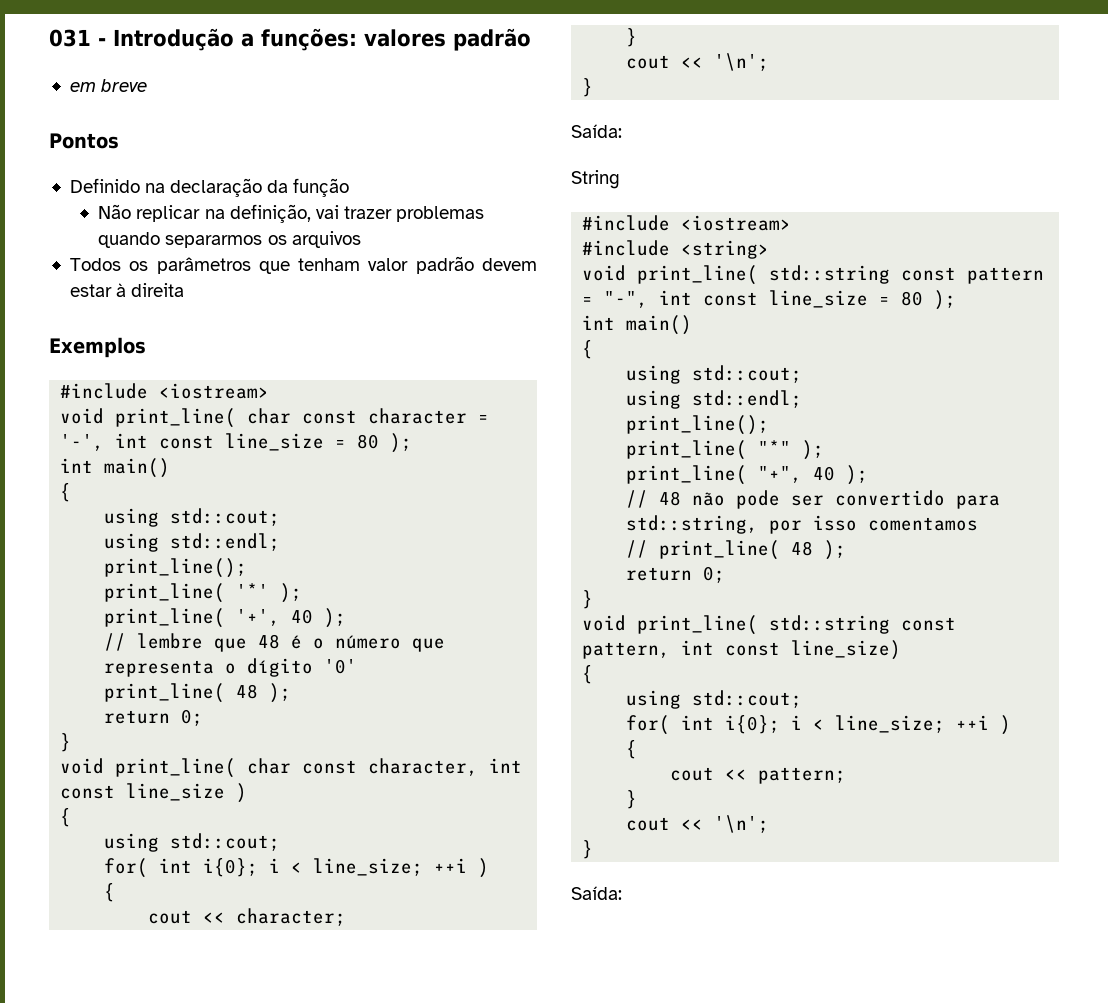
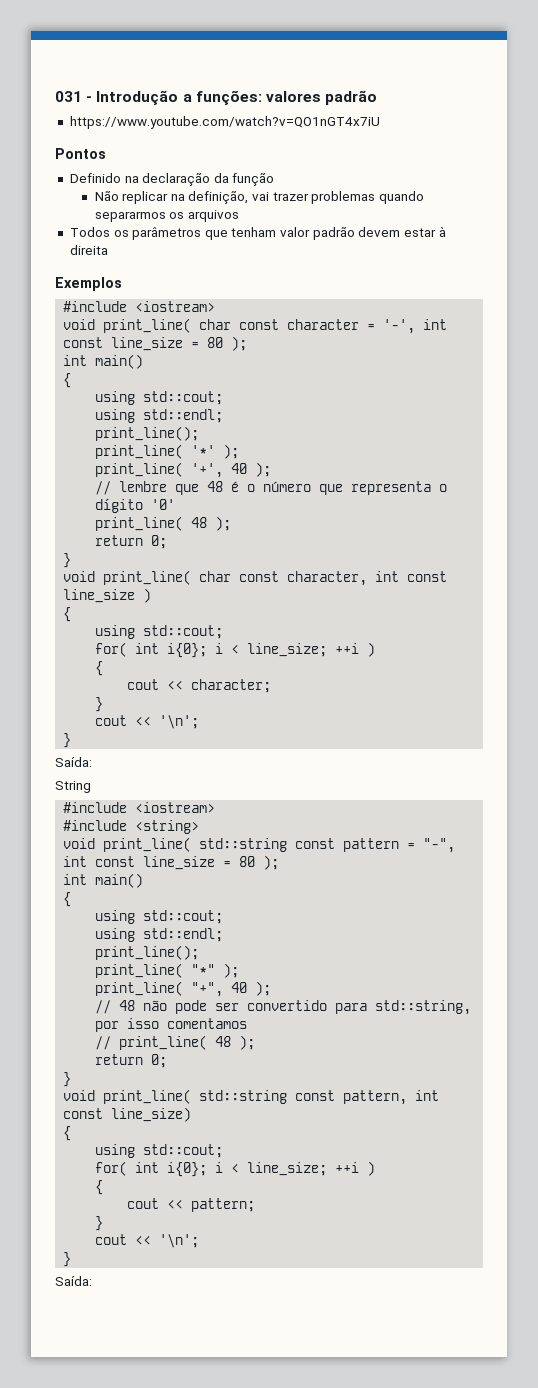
- em breve
+ https://www.youtube.com/watch?v=QO1nGT4x7iU

